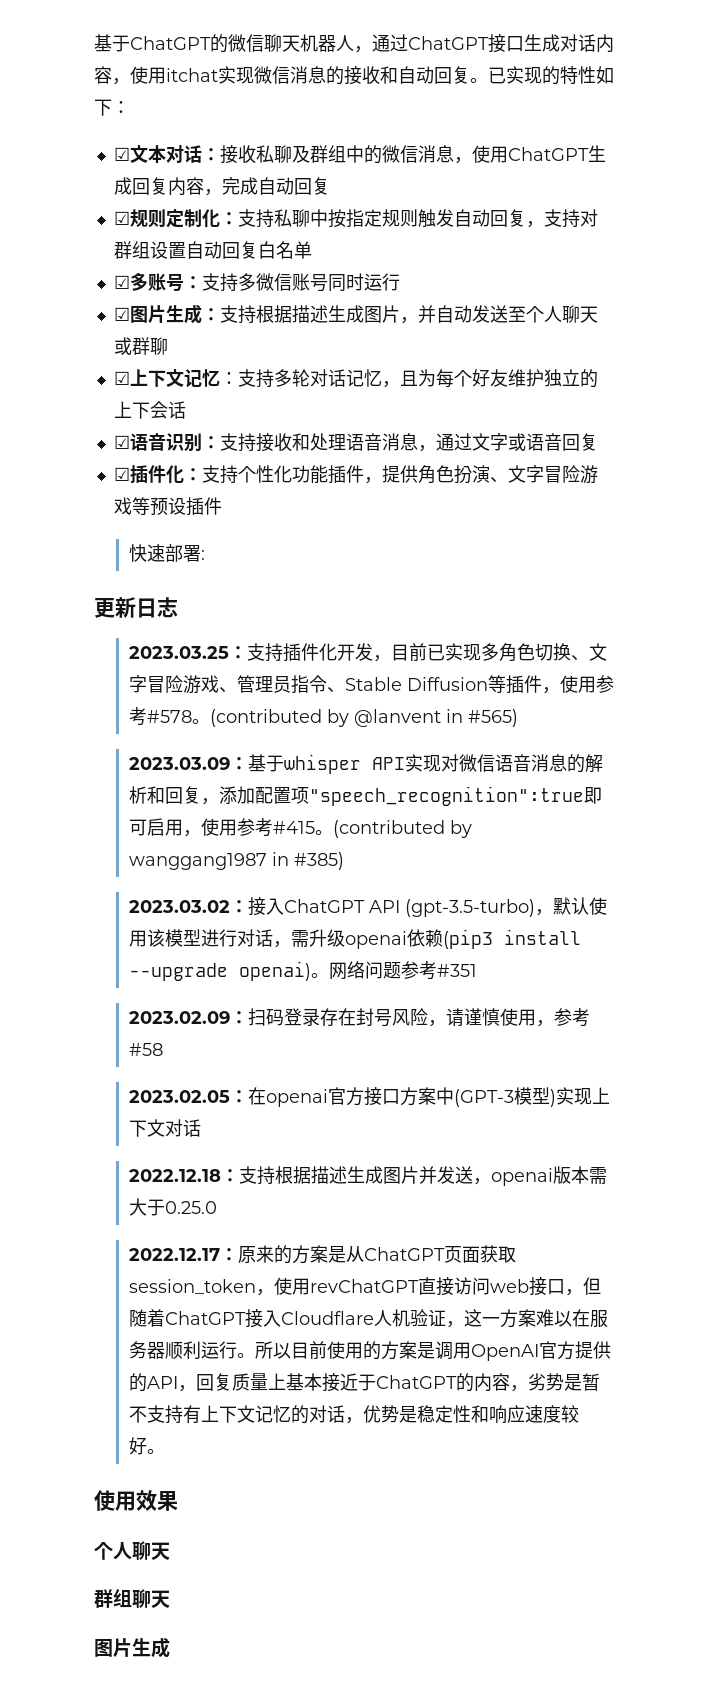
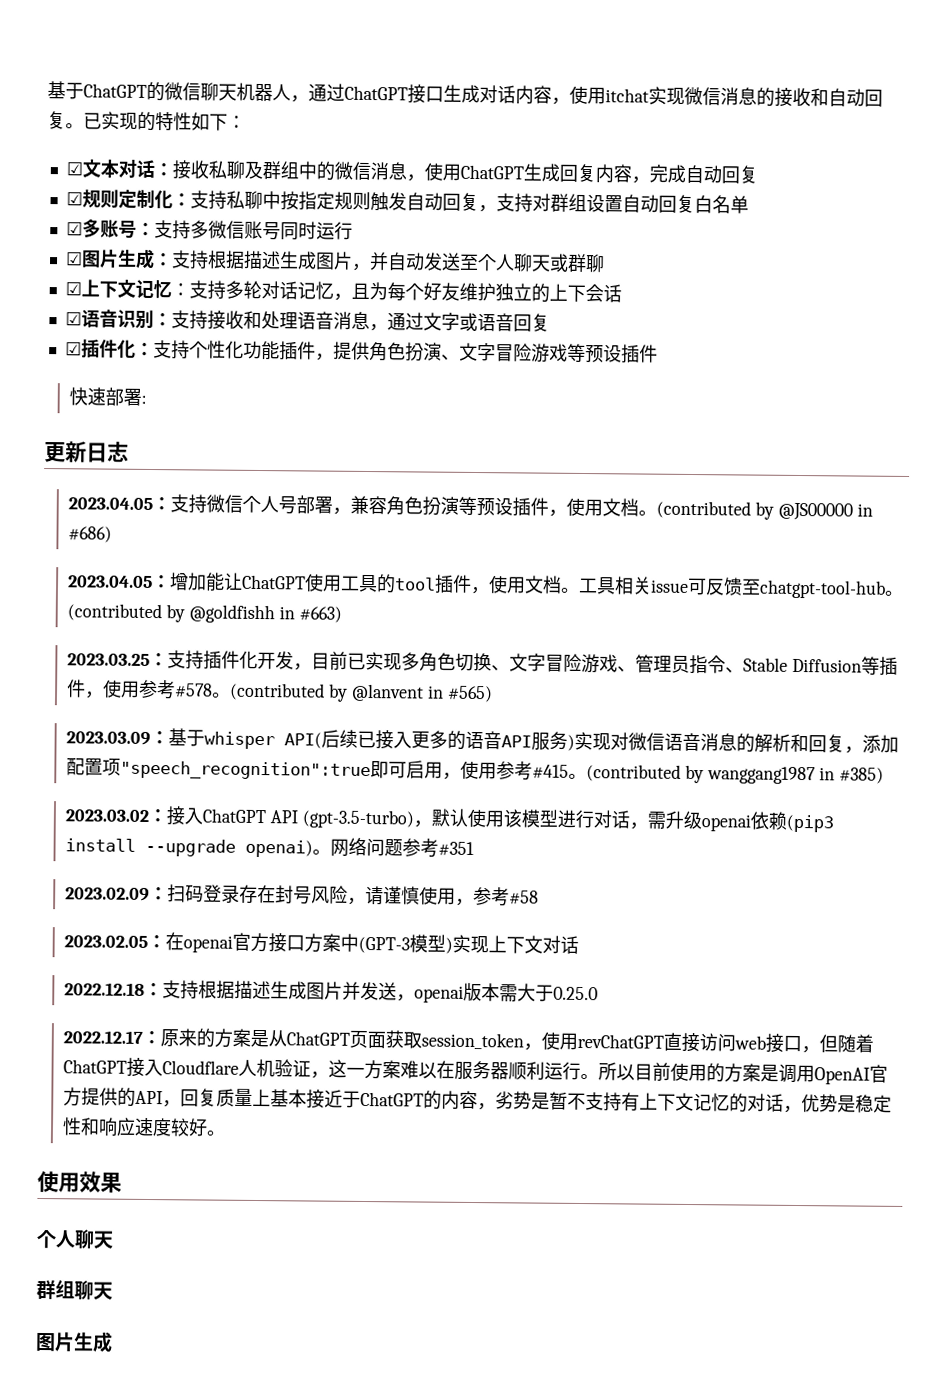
+ 2023.04.05：支持微信个人号部署，兼容角色扮演等预设插件，使用文档。(contributed by @JS00000 in #686)
+ 2023.04.05：增加能让ChatGPT使用工具的tool插件，使用文档。工具相关issue可反馈至chatgpt-tool-hub。(contributed by @goldfishh in #663)
- 2023.03.09：基于whisper API实现对微信语音消息的解析和回复，添加配置项"speech_recognition":true即可启用，使用参考#415。
+ 2023.03.09：基于whisper API(后续已接入更多的语音API服务)实现对微信语音消息的解析和回复，添加配置项"speech_recognition":true即可启用，使用参考#415。

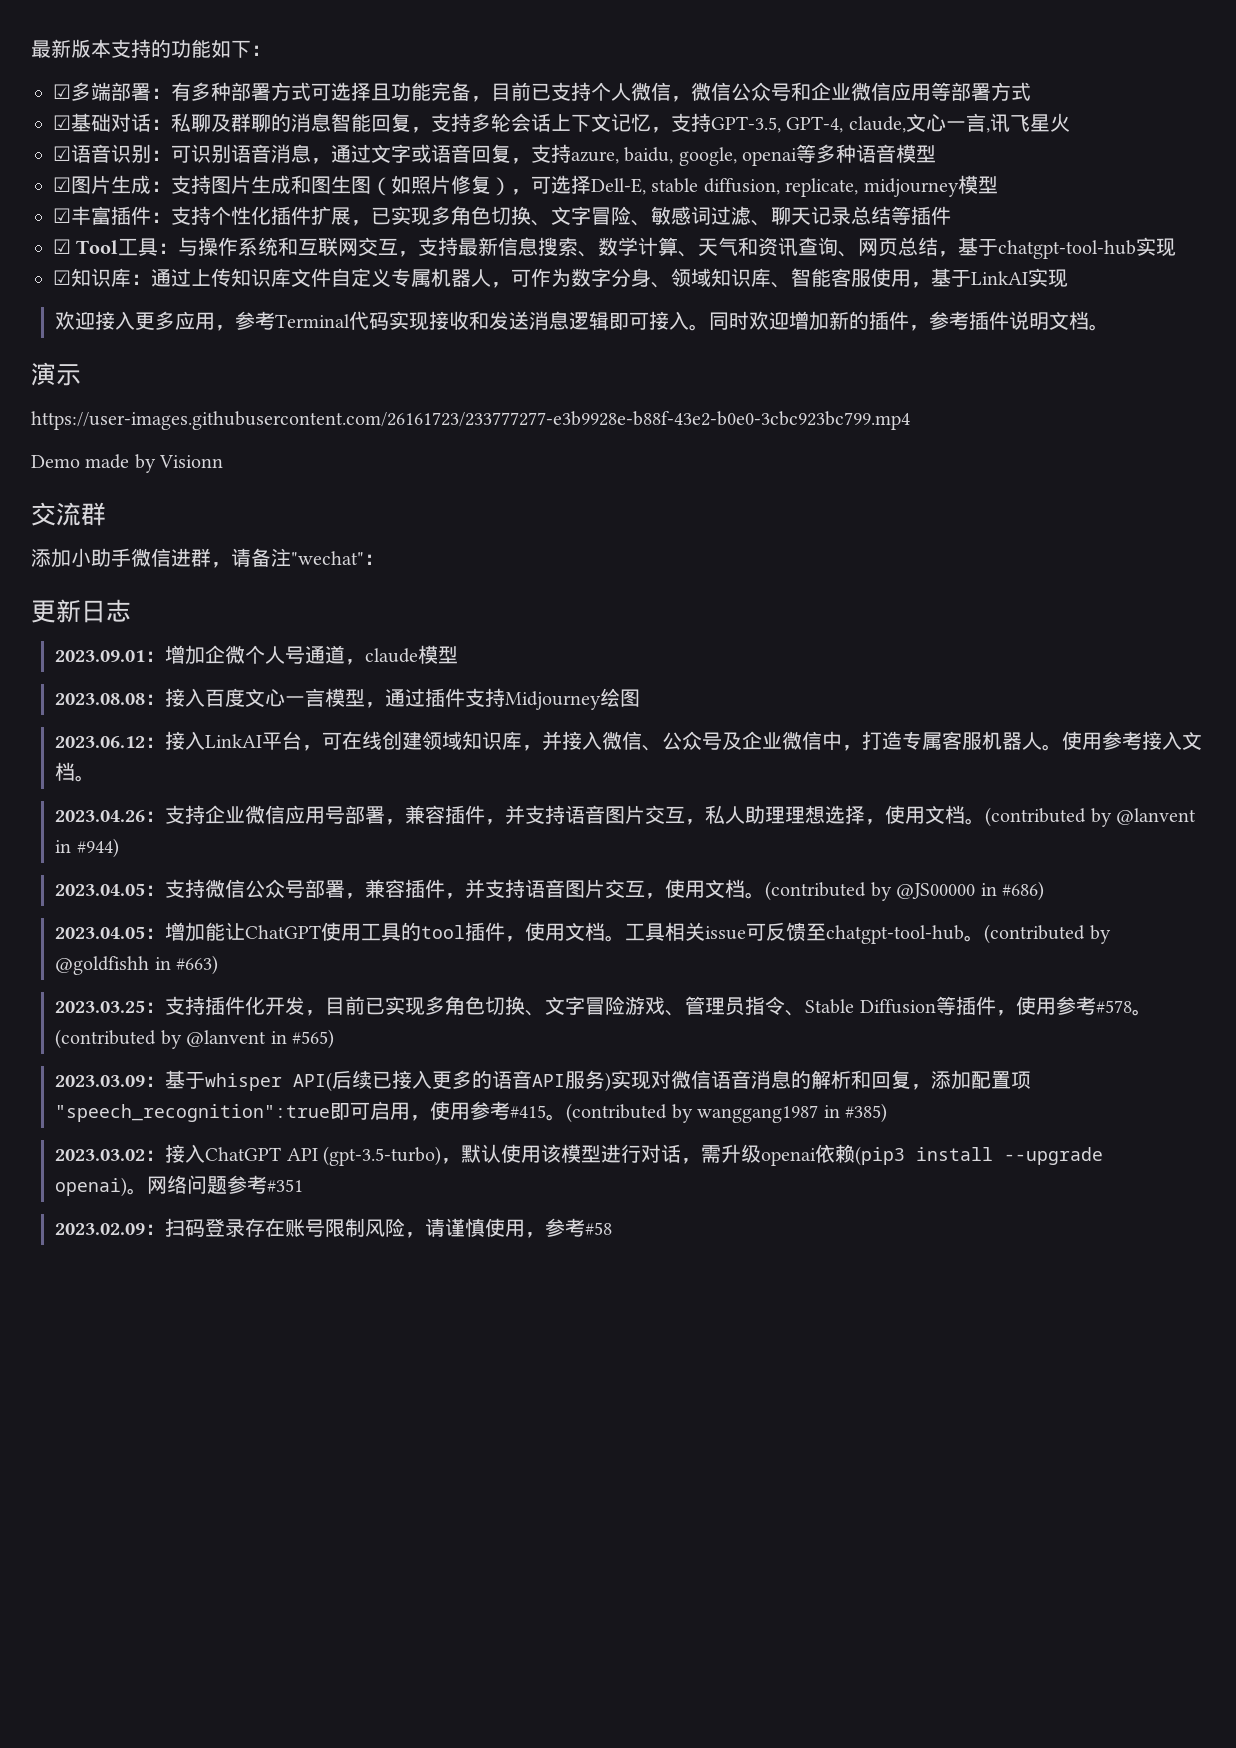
- 基于ChatGPT的微信聊天机器人，通过ChatGPT接口生成对话内容，使用itchat实现微信消息的接收和自动回复。已实现的特性如下：
- ☑文本对话：接收私聊及群组中的微信消息，使用ChatGPT生成回复内容，完成自动回复
- ☑规则定制化：支持私聊中按指定规则触发自动回复，支持对群组设置自动回复白名单
- ☑多账号：支持多微信账号同时运行
- ☑图片生成：支持根据描述生成图片，并自动发送至个人聊天或群聊
- ☑上下文记忆：支持多轮对话记忆，且为每个好友维护独立的上下会话
+ 最新版本支持的功能如下：
+ ☑多端部署：有多种部署方式可选择且功能完备，目前已支持个人微信，微信公众号和企业微信应用等部署方式
+ ☑基础对话：私聊及群聊的消息智能回复，支持多轮会话上下文记忆，支持GPT-3.5, GPT-4, claude,文心一言,讯飞星火
- ☑语音识别：支持接收和处理语音消息，通过文字或语音回复
- ☑插件化：支持个性化功能插件，提供角色扮演、文字冒险游戏等预设插件
- 快速部署:
+ ☑语音识别：可识别语音消息，通过文字或语音回复，支持azure, baidu, google, openai等多种语音模型
+ ☑图片生成：支持图片生成和图生图（如照片修复），可选择Dell-E, stable diffusion, replicate, midjourney模型
+ ☑丰富插件：支持个性化插件扩展，已实现多角色切换、文字冒险、敏感词过滤、聊天记录总结等插件
+ ☑ Tool工具：与操作系统和互联网交互，支持最新信息搜索、数学计算、天气和资讯查询、网页总结，基于chatgpt-tool-hub实现
+ ☑知识库：通过上传知识库文件自定义专属机器人，可作为数字分身、领域知识库、智能客服使用，基于LinkAI实现
+ 欢迎接入更多应用，参考Terminal代码实现接收和发送消息逻辑即可接入。同时欢迎增加新的插件，参考插件说明文档。
+ 演示
+ https://user-images.githubusercontent.com/26161723/233777277-e3b9928e-b88f-43e2-b0e0-3cbc923bc799.mp4
+ Demo made by Visionn
+ 交流群
+ 添加小助手微信进群，请备注"wechat"：
  更新日志
+ 2023.09.01：增加企微个人号通道，claude模型
+ 2023.08.08：接入百度文心一言模型，通过插件支持Midjourney绘图
+ 2023.06.12：接入LinkAI平台，可在线创建领域知识库，并接入微信、公众号及企业微信中，打造专属客服机器人。使用参考接入文档。
+ 2023.04.26：支持企业微信应用号部署，兼容插件，并支持语音图片交互，私人助理理想选择，使用文档。(contributed by @lanvent in #944)
- 2023.04.05：支持微信个人号部署，兼容角色扮演等预设插件，使用文档。
+ 2023.04.05：支持微信公众号部署，兼容插件，并支持语音图片交互，使用文档。
- 2023.02.09：扫码登录存在封号风险，请谨慎使用，参考#58
+ 2023.02.09：扫码登录存在账号限制风险，请谨慎使用，参考#58
- 2023.02.05：在openai官方接口方案中(GPT-3模型)实现上下文对话
- 2022.12.18：支持根据描述生成图片并发送，openai版本需大于0.25.0
- 2022.12.17：原来的方案是从ChatGPT页面获取session_token，使用revChatGPT直接访问web接口，但随着ChatGPT接入Cloudflare人机验证，这一方案难以在服务器顺利运行。所以目前使用的方案是调用OpenAI官方提供的API，回复质量上基本接近于ChatGPT的内容，劣势是暂不支持有上下文记忆的对话，优势是稳定性和响应速度较好。
- 使用效果
- 个人聊天
- 群组聊天
- 图片生成

